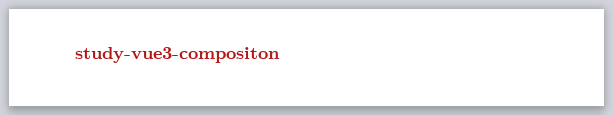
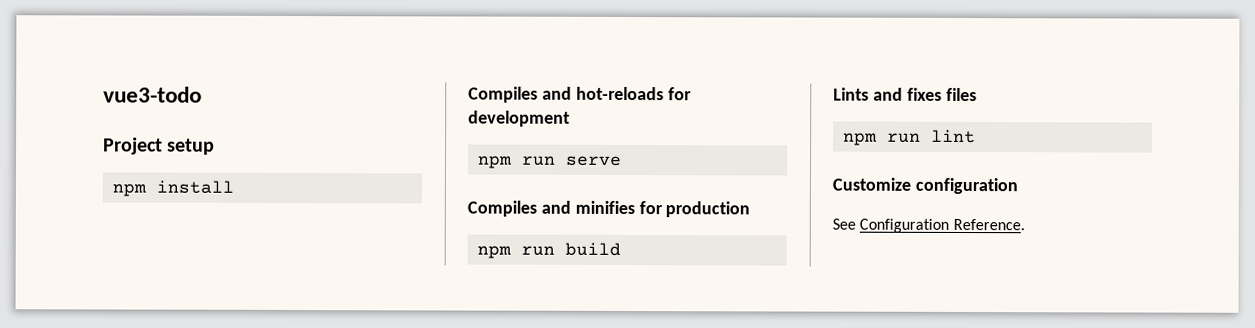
- study-vue3-compositon
+ vue3-todo
+ Project setup
+ npm install
+ Compiles and hot-reloads for development
+ npm run serve
+ Compiles and minifies for production
+ npm run build
+ Lints and fixes files
+ npm run lint
+ Customize configuration
+ See Configuration Reference.

